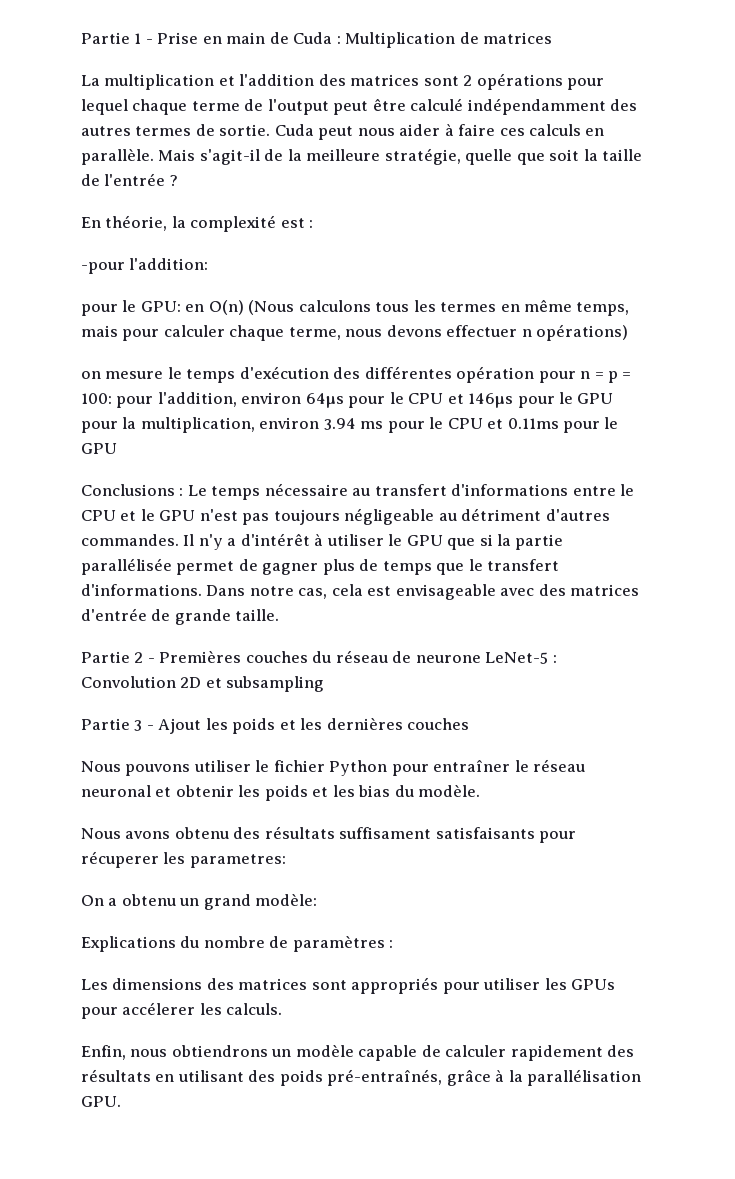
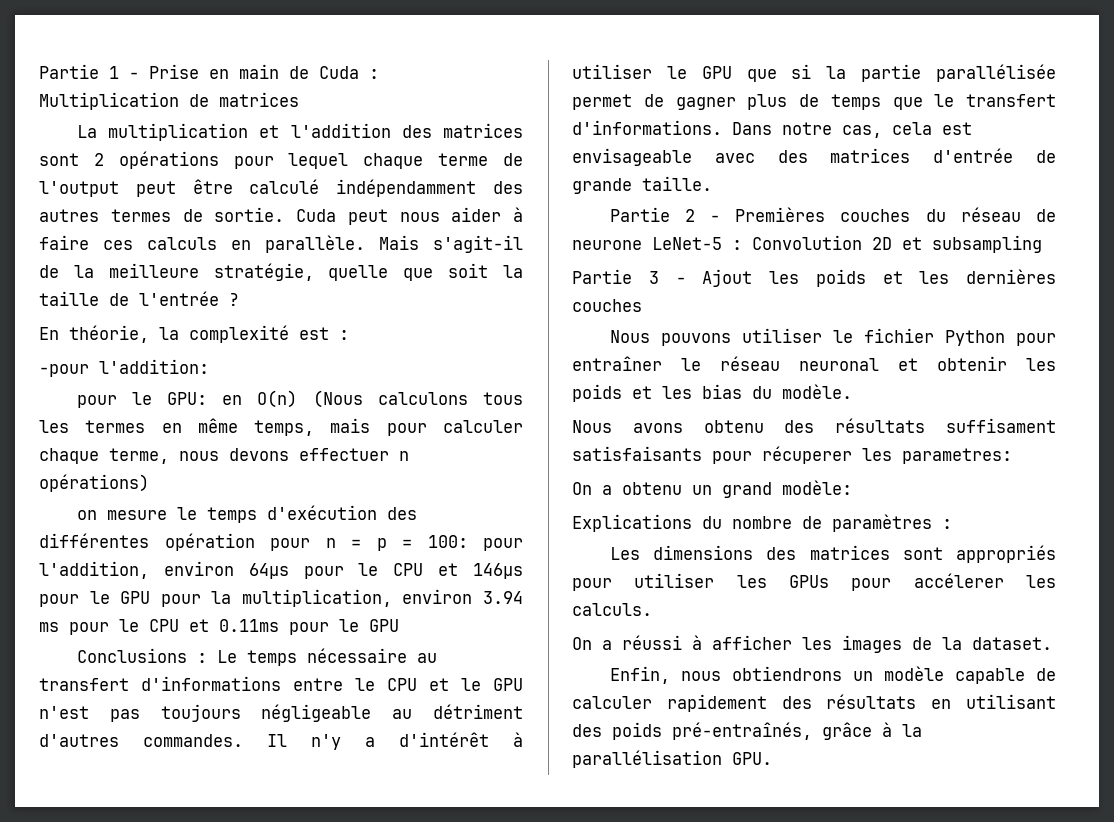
+ On a réussi à afficher les images de la dataset.

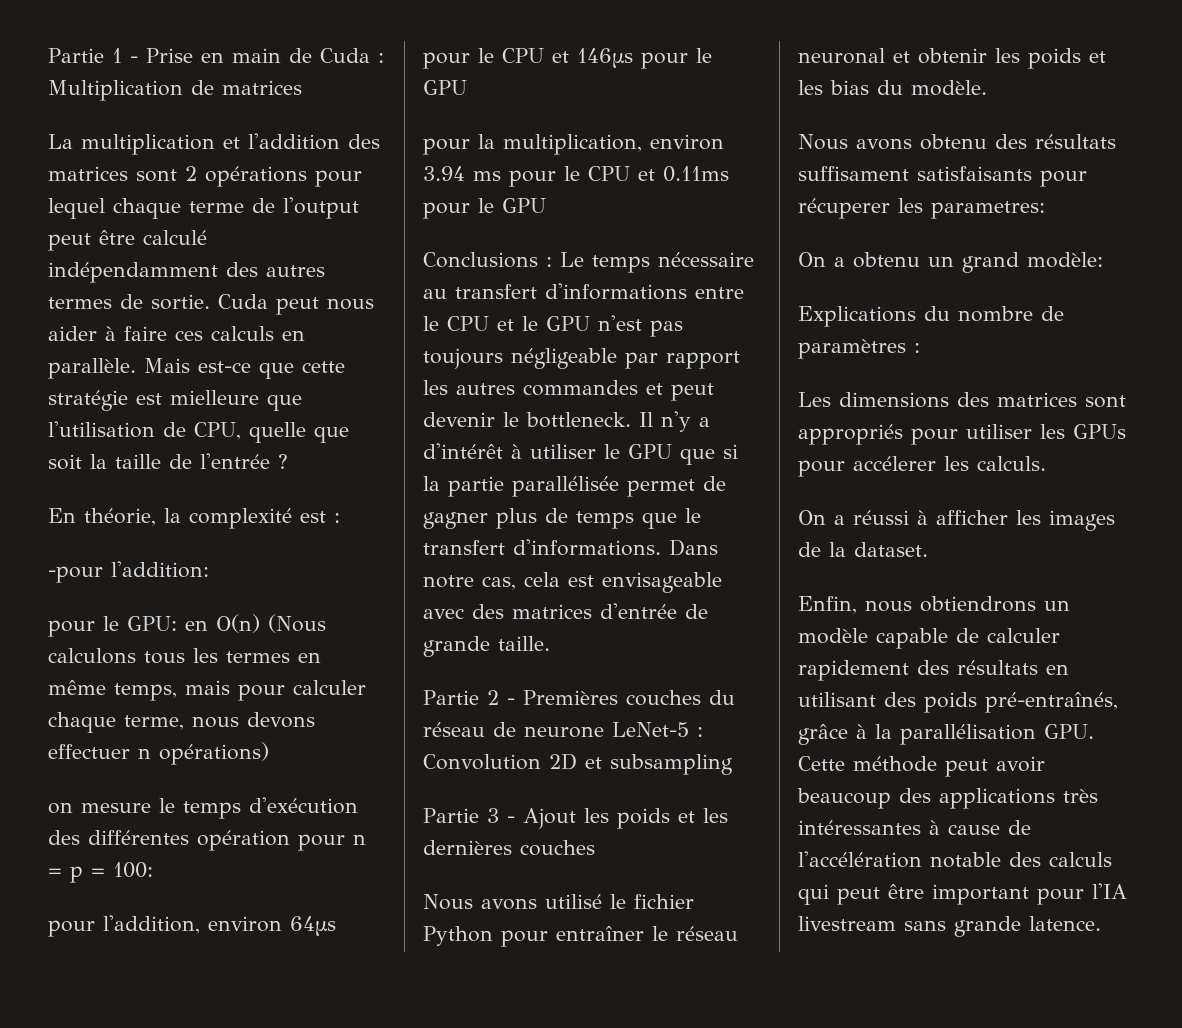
- Mais s'agit-il de la meilleure stratégie, quelle que soit la taille de l'entrée ?
+ Mais est-ce que cette stratégie est mielleure que l'utilisation de CPU, quelle que soit la taille de l'entrée ?
- on mesure le temps d'exécution des différentes opération pour n = p = 100: pour l'addition, environ 64µs pour le CPU et 146µs pour le GPU pour la multiplication, environ 3.94 ms pour le CPU et 0.11ms pour le GPU
+ on mesure le temps d'exécution des différentes opération pour n = p = 100:
+ pour l'addition, environ 64µs pour le CPU et 146µs pour le GPU
+ pour la multiplication, environ 3.94 ms pour le CPU et 0.11ms pour le GPU
- Conclusions : Le temps nécessaire au transfert d'informations entre le CPU et le GPU n'est pas toujours négligeable au détriment d'autres commandes.
+ Conclusions : Le temps nécessaire au transfert d'informations entre le CPU et le GPU n'est pas toujours négligeable par rapport les autres commandes et peut devenir le bottleneck.
- Nous pouvons utiliser le fichier Python pour entraîner le réseau neuronal et obtenir les poids et les bias du modèle.
+ Nous avons utilisé le fichier Python pour entraîner le réseau neuronal et obtenir les poids et les bias du modèle.
- Enfin, nous obtiendrons un modèle capable de calculer rapidement des résultats en utilisant des poids pré-entraînés, grâce à la parallélisation GPU.
+ Enfin, nous obtiendrons un modèle capable de calculer rapidement des résultats en utilisant des poids pré-entraînés, grâce à la parallélisation GPU. Cette méthode peut avoir beaucoup des applications très intéressantes à cause de l'accélération notable des calculs qui peut être important pour l'IA livestream sans grande latence.

